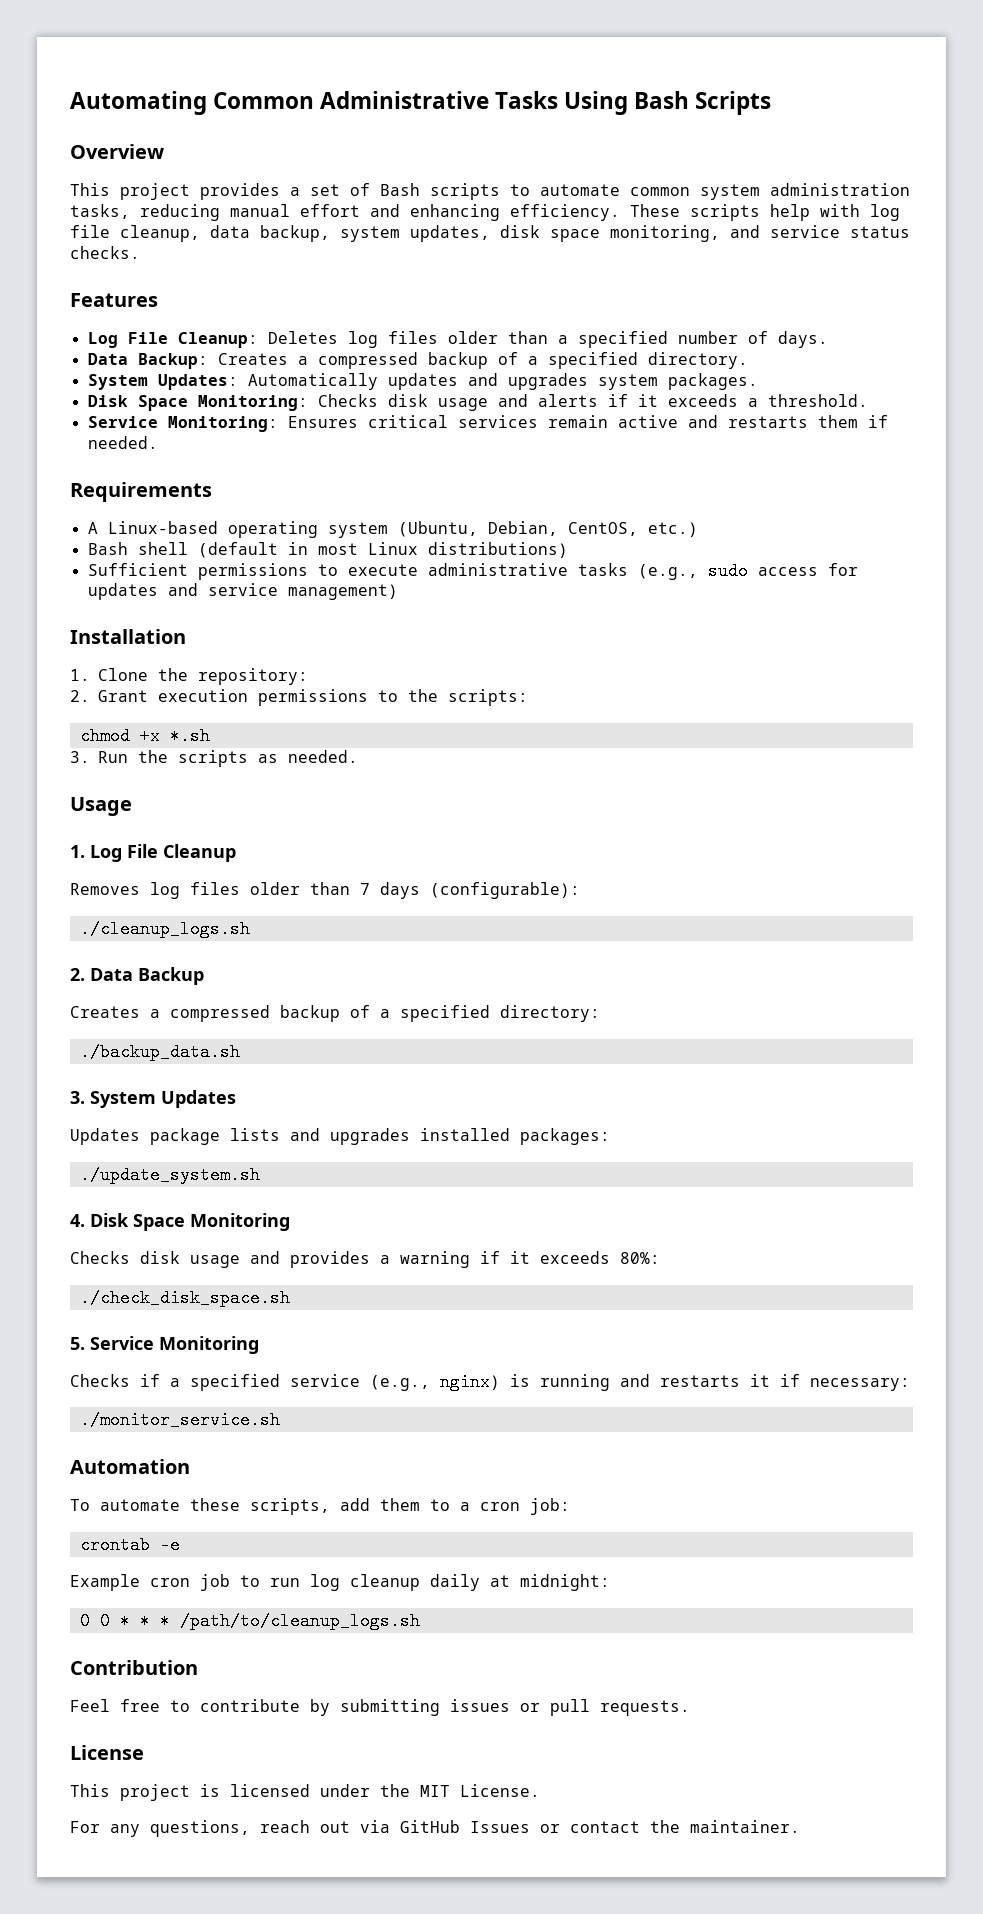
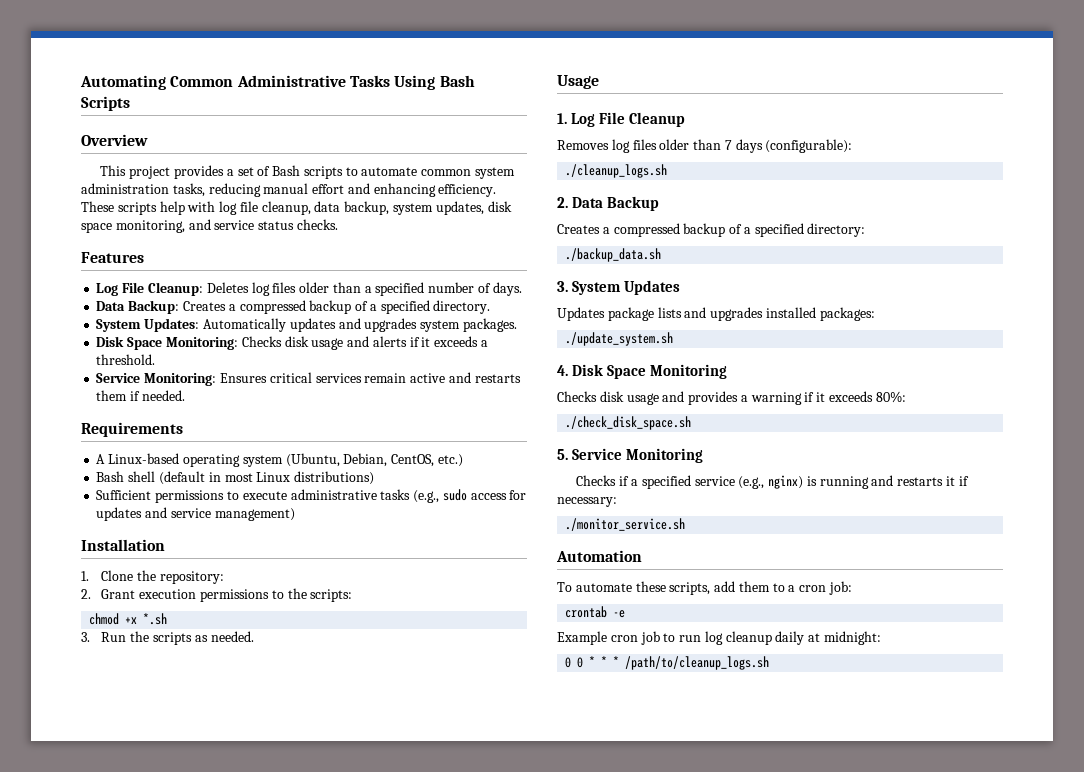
- Contribution
- Feel free to contribute by submitting issues or pull requests.
- License
- This project is licensed under the MIT License.
- For any questions, reach out via GitHub Issues or contact the maintainer.

